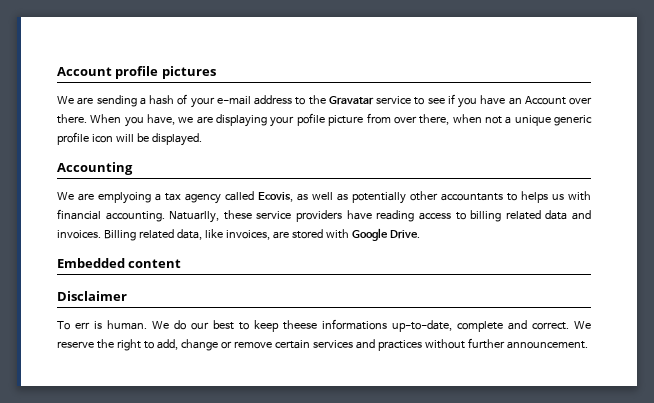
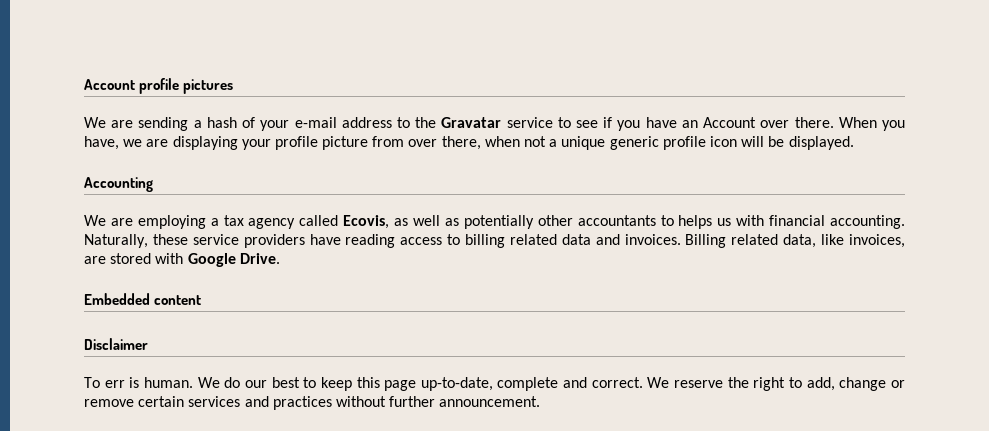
- When you have, we are displaying your pofile picture from over there, when not a unique generic profile icon will be displayed.
+ When you have, we are displaying your profile picture from over there, when not a unique generic profile icon will be displayed.
- We are emplyoing a tax agency called Ecovis, as well as potentially other accountants to helps us with financial accounting.
+ We are employing a tax agency called Ecovis, as well as potentially other accountants to helps us with financial accounting.
- Natuarlly, these service providers have reading access to billing related data and invoices.
+ Naturally, these service providers have reading access to billing related data and invoices.
- We do our best to keep theese informations up-to-date, complete and correct.
+ We do our best to keep this page up-to-date, complete and correct.

